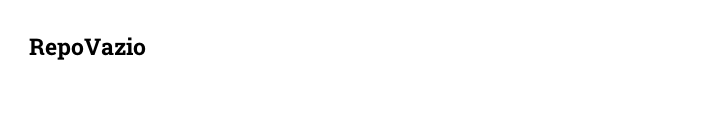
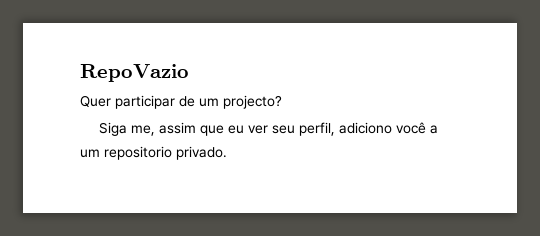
+ Quer participar de um projecto?
+ Siga me, assim que eu ver seu perfil, adiciono você a um repositorio privado.

